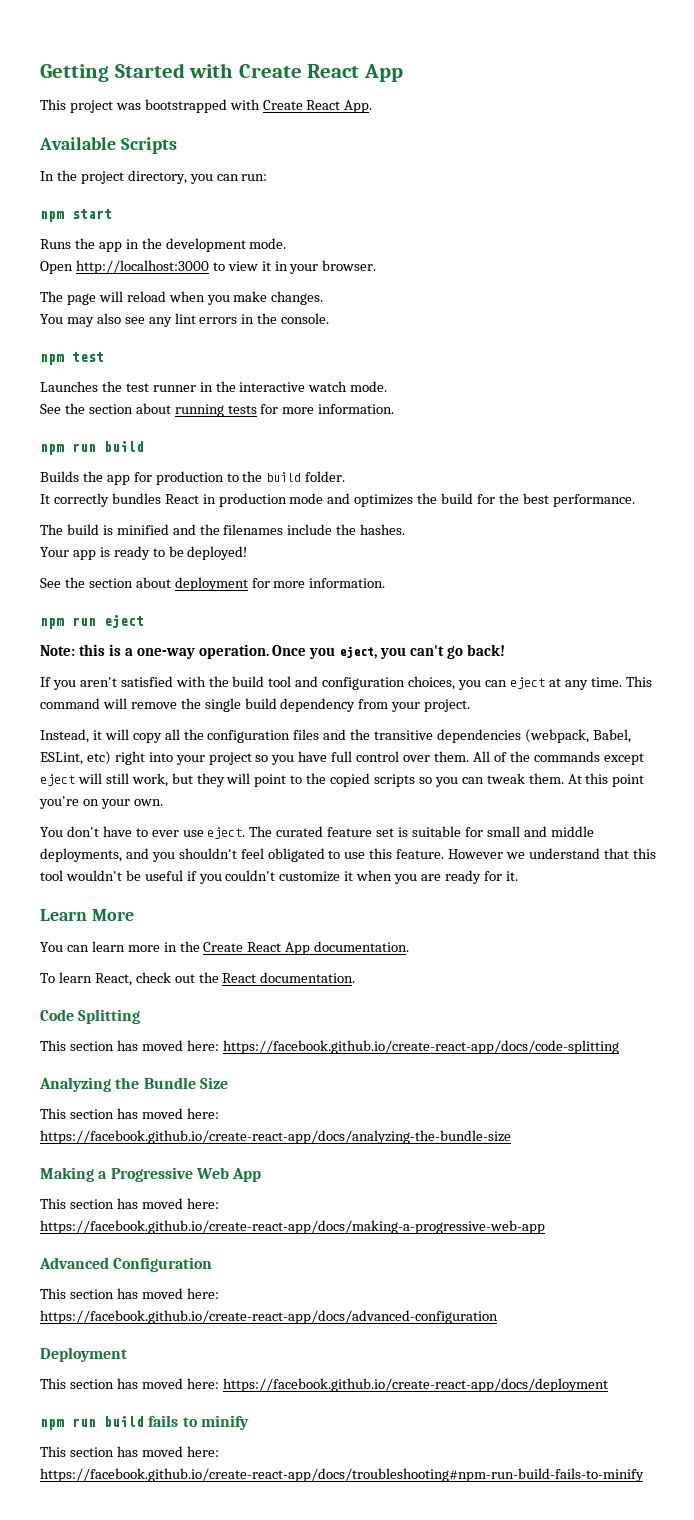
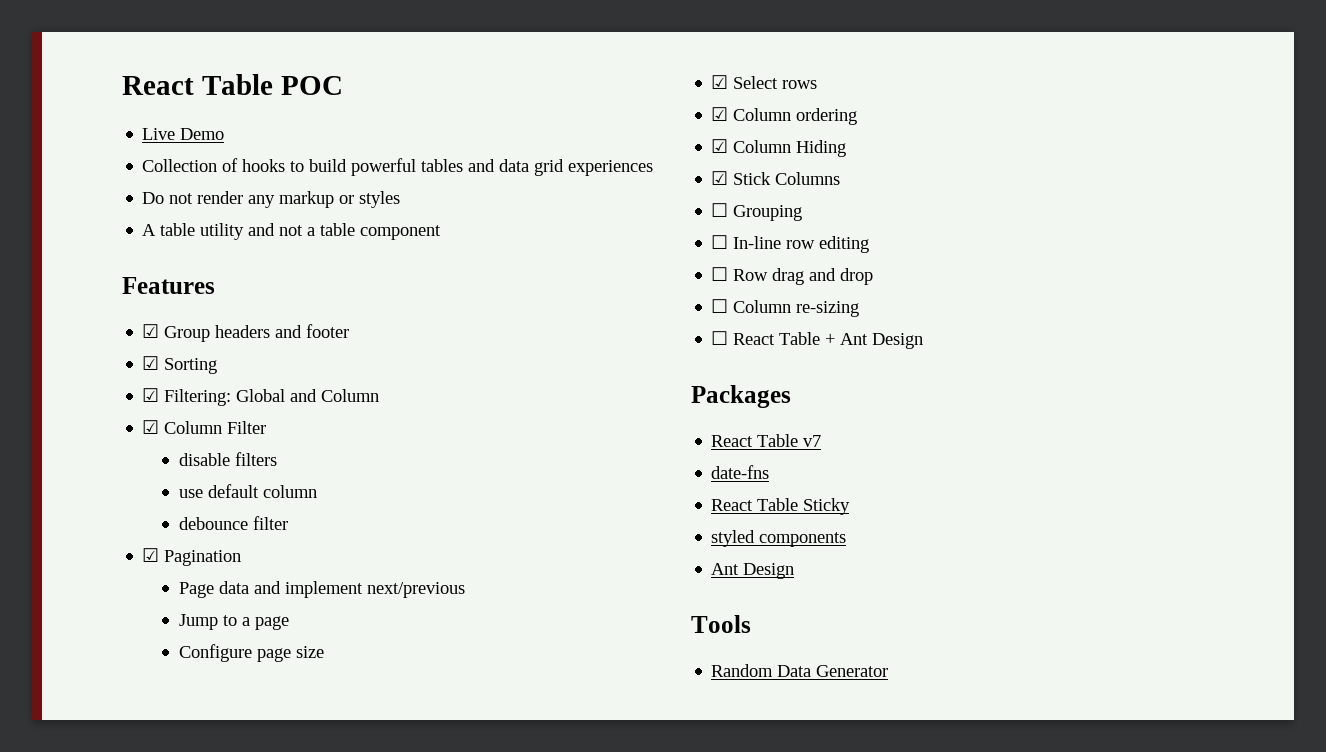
- Getting Started with Create React App
- This project was bootstrapped with Create React App.
- Available Scripts
- In the project directory, you can run:
- npm start
- Runs the app in the development mode.
- Open http://localhost:3000 to view it in your browser.
- The page will reload when you make changes.
- You may also see any lint errors in the console.
- npm test
- Launches the test runner in the interactive watch mode.
- See the section about running tests for more information.
- npm run build
- Builds the app for production to the build folder.
- It correctly bundles React in production mode and optimizes the build for the best performance.
- The build is minified and the filenames include the hashes.
- Your app is ready to be deployed!
- See the section about deployment for more information.
- npm run eject
- Note: this is a one-way operation. Once you eject, you can't go back!
- If you aren't satisfied with the build tool and configuration choices, you can eject at any time. This command will remove the single build dependency from your project.
- Instead, it will copy all the configuration files and the transitive dependencies (webpack, Babel, ESLint, etc) right into your project so you have full control over them. All of the commands except eject will still work, but they will point to the copied scripts so you can tweak them. At this point you're on your own.
- You don't have to ever use eject. The curated feature set is suitable for small and middle deployments, and you shouldn't feel obligated to use this feature. However we understand that this tool wouldn't be useful if you couldn't customize it when you are ready for it.
- Learn More
- You can learn more in the Create React App documentation.
- To learn React, check out the React documentation.
- Code Splitting
- This section has moved here: https://facebook.github.io/create-react-app/docs/code-splitting
- Analyzing the Bundle Size
- This section has moved here: https://facebook.github.io/create-react-app/docs/analyzing-the-bundle-size
- Making a Progressive Web App
- This section has moved here: https://facebook.github.io/create-react-app/docs/making-a-progressive-web-app
- Advanced Configuration
- This section has moved here: https://facebook.github.io/create-react-app/docs/advanced-configuration
- Deployment
- This section has moved here: https://facebook.github.io/create-react-app/docs/deployment
- npm run build fails to minify
- This section has moved here: https://facebook.github.io/create-react-app/docs/troubleshooting#npm-run-build-fails-to-minify
+ React Table POC
+ Live Demo
+ Collection of hooks to build powerful tables and data grid experiences
+ Do not render any markup or styles
+ A table utility and not a table component
+ Features
+ ☑ Group headers and footer
+ ☑ Sorting
+ ☑ Filtering: Global and Column
+ ☑ Column Filter
+ disable filters
+ use default column
+ debounce filter
+ ☑ Pagination
+ Page data and implement next/previous
+ Jump to a page
+ Configure page size
+ ☑ Select rows
+ ☑ Column ordering
+ ☑ Column Hiding
+ ☑ Stick Columns
+ ☐ Grouping
+ ☐ In-line row editing
+ ☐ Row drag and drop
+ ☐ Column re-sizing
+ ☐ React Table + Ant Design
+ Packages
+ React Table v7
+ date-fns
+ React Table Sticky
+ styled components
+ Ant Design
+ Tools
+ Random Data Generator

